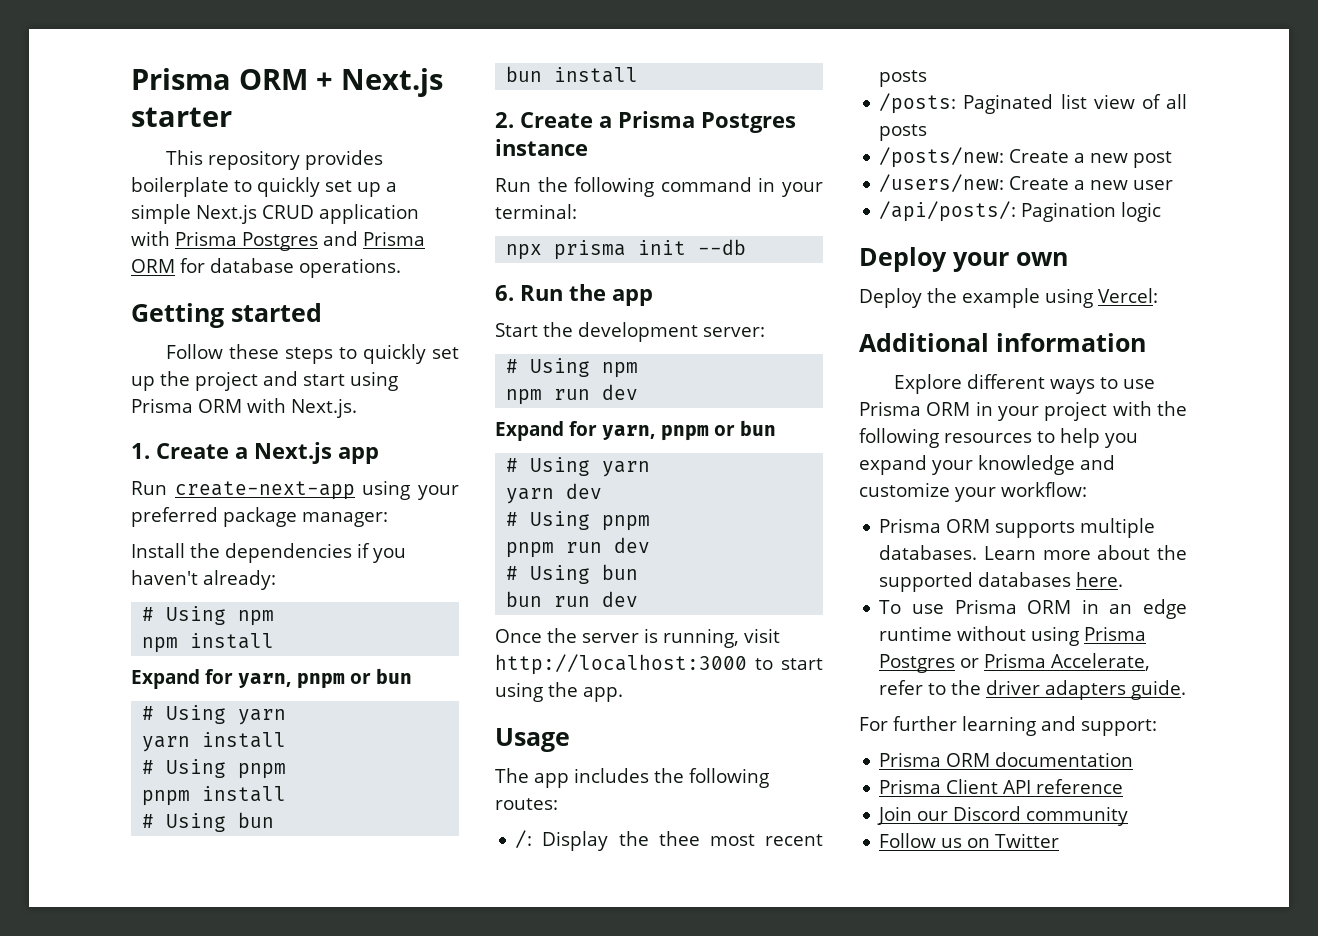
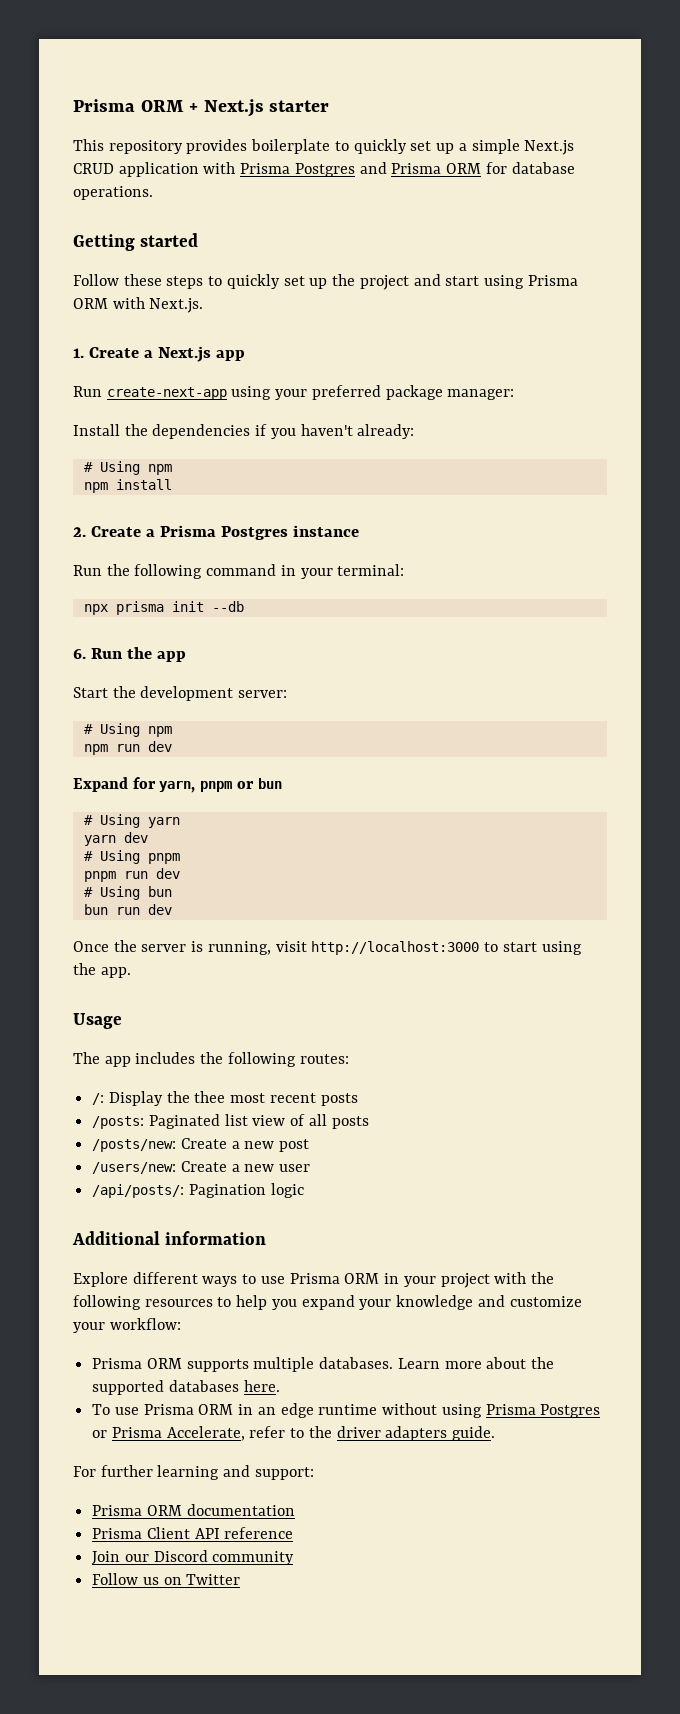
  npm install
- Expand for yarn, pnpm or bun
- # Using yarn
- yarn install
- # Using pnpm
- pnpm install
- # Using bun
- bun install
- Deploy your own
- Deploy the example using Vercel:

